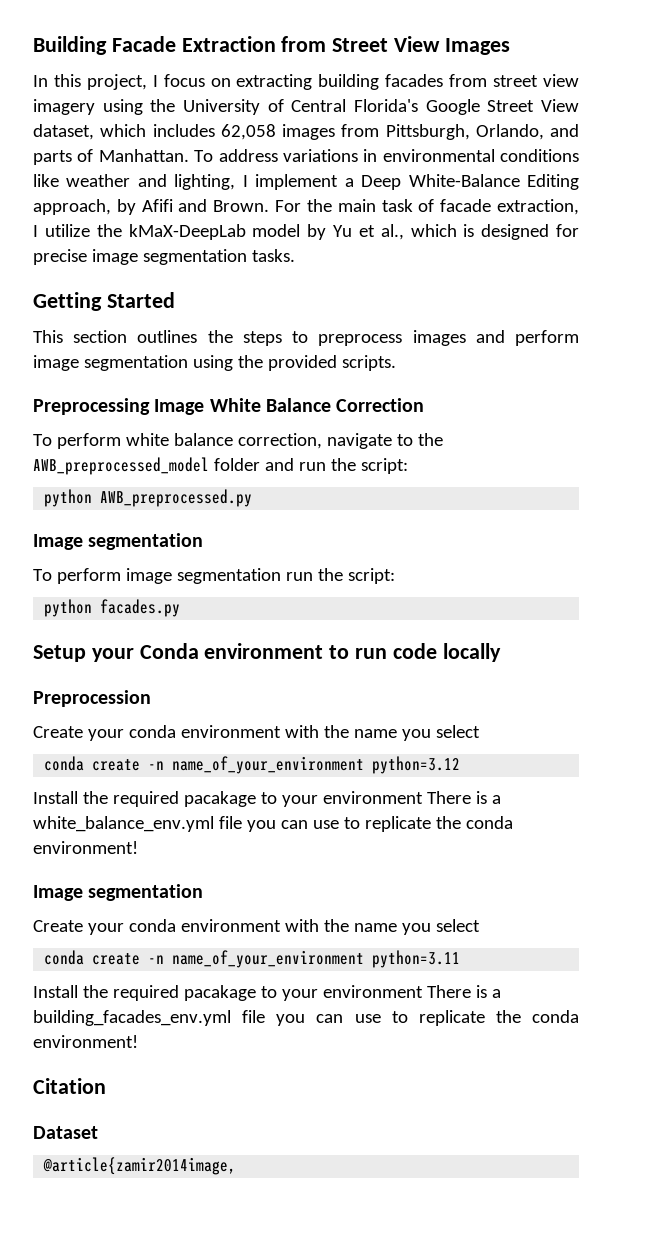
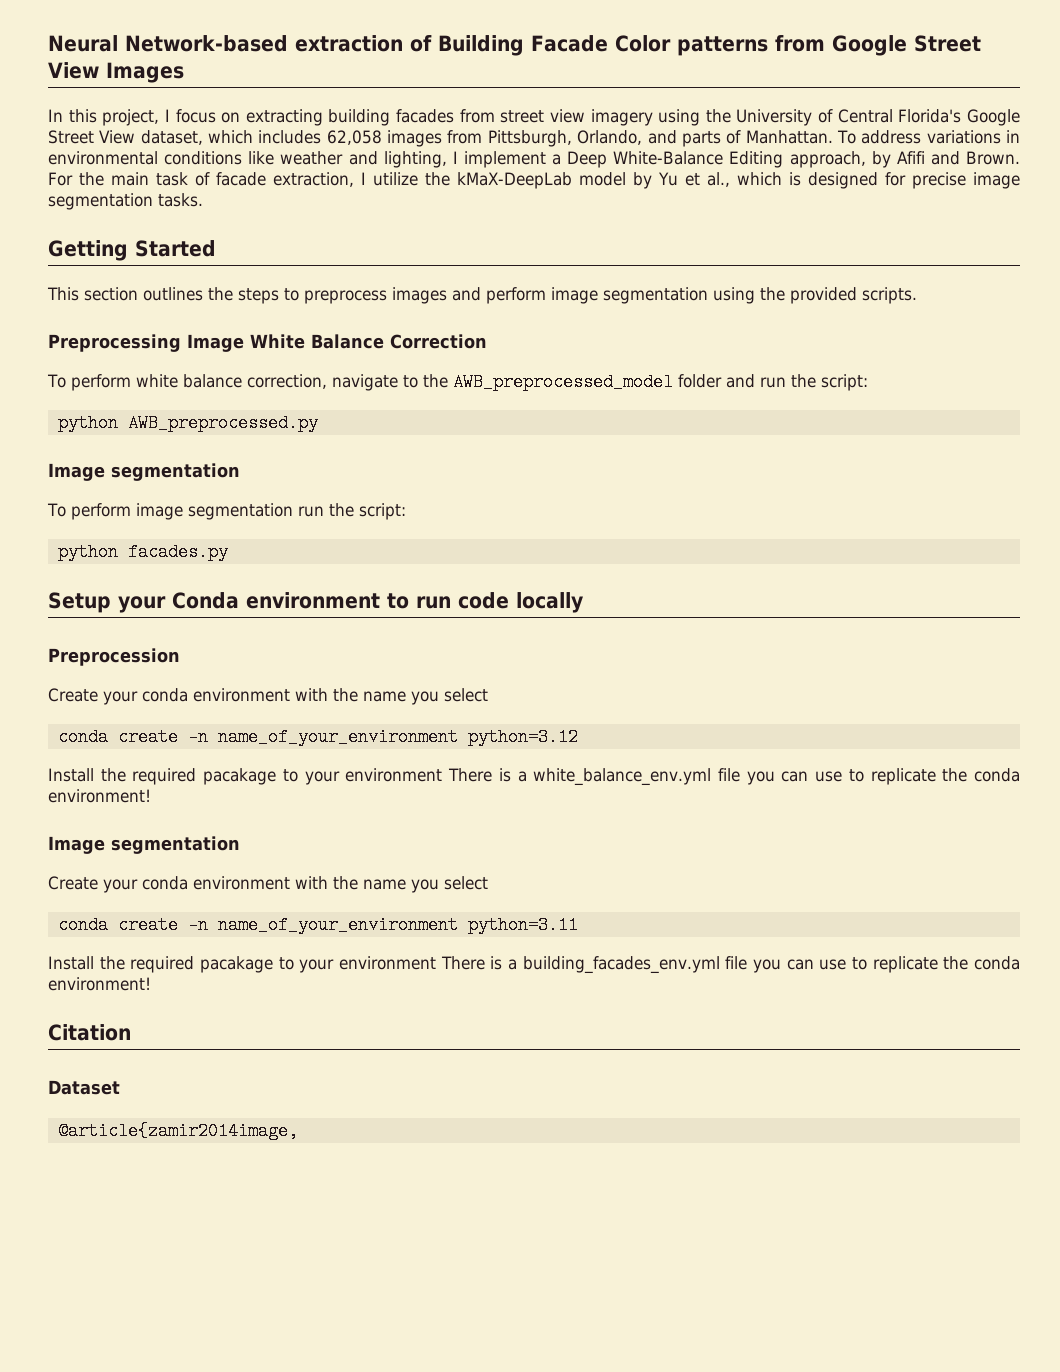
- Building Facade Extraction from Street View Images
+ Neural Network-based extraction of Building Facade Color patterns from Google Street View Images

